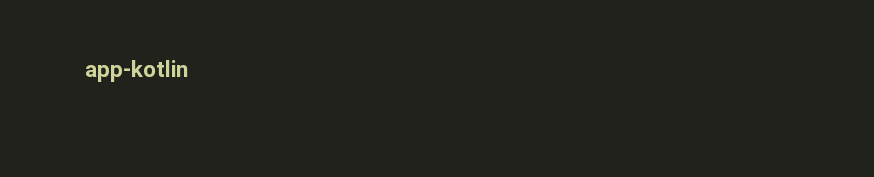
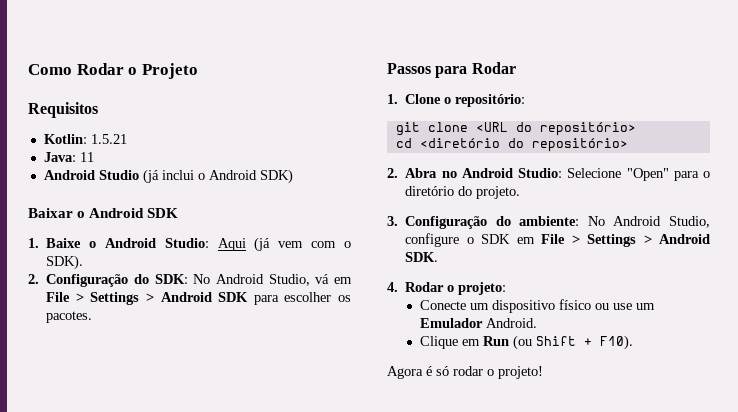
- app-kotlin
+ Como Rodar o Projeto
+ Requisitos
+ Kotlin: 1.5.21
+ Java: 11
+ Android Studio (já inclui o Android SDK)
+ Baixar o Android SDK
+ 1. Baixe o Android Studio: Aqui (já vem com o SDK).
+ 2. Configuração do SDK: No Android Studio, vá em File > Settings > Android SDK para escolher os pacotes.
+ Passos para Rodar
+ 1. Clone o repositório:
+ git clone <URL do repositório>
+ cd <diretório do repositório>
+ 2. Abra no Android Studio: Selecione "Open" para o diretório do projeto.
+ 3. Configuração do ambiente: No Android Studio, configure o SDK em File > Settings > Android SDK.
+ 4. Rodar o projeto:
+ Conecte um dispositivo físico ou use um Emulador Android.
+ Clique em Run (ou Shift + F10).
+ Agora é só rodar o projeto!

